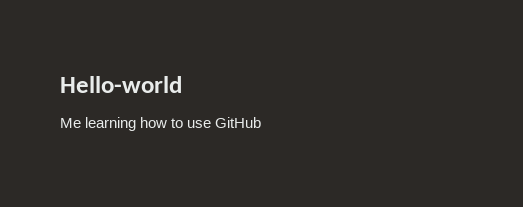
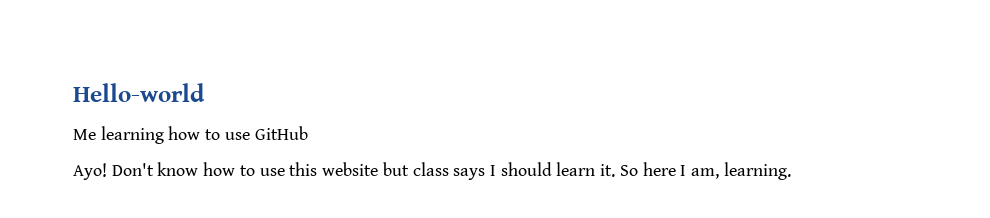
+ Ayo! Don't know how to use this website but class says I should learn it. So here I am, learning.

